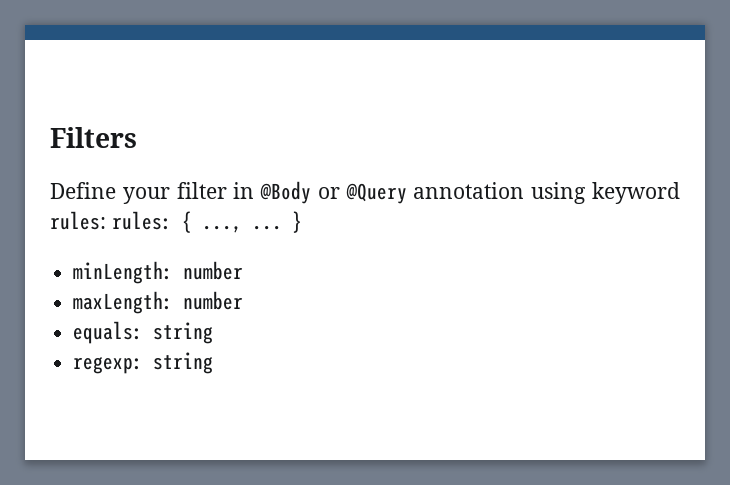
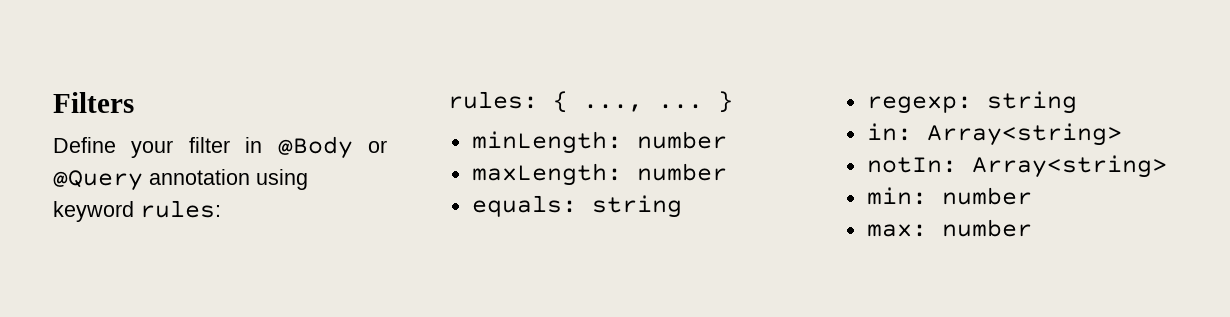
- Define your filter in @Body or @Query annotation using keyword rules: rules: { ..., ...
+ Define your filter in @Body or @Query annotation using keyword rules:
+ rules: { ..., ...
+ in: Array<string>
+ notIn: Array<string>
+ min: number
+ max: number

